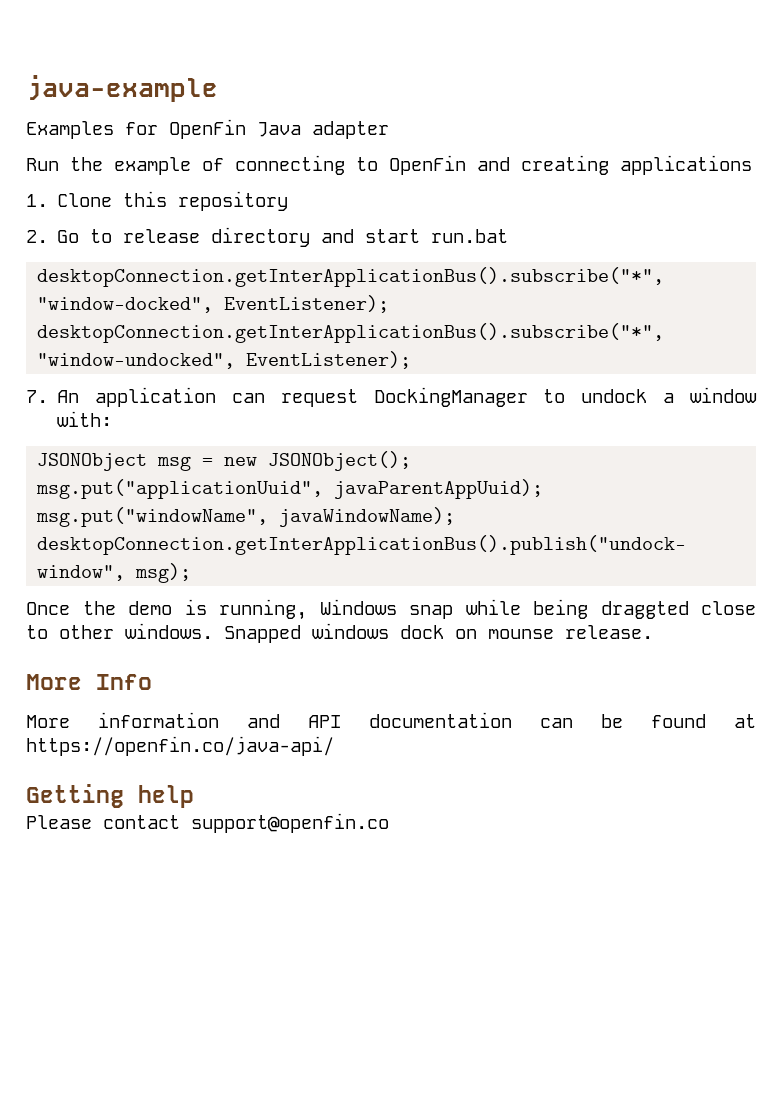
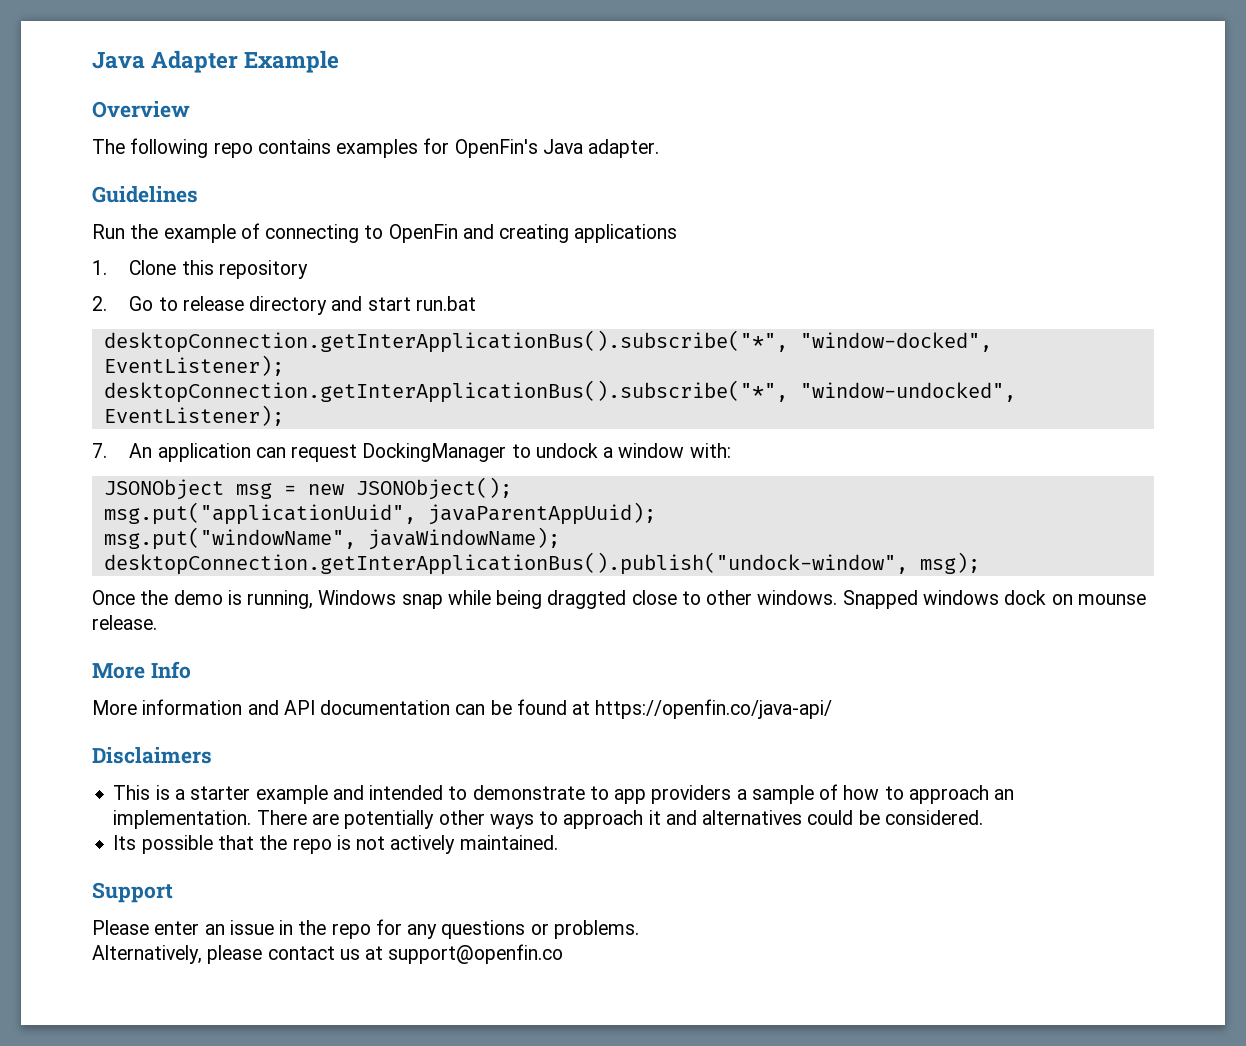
- java-example
- Examples for OpenFin Java adapter
+ Java Adapter Example
+ Overview
+ The following repo contains examples for OpenFin's Java adapter.
+ Guidelines
- Getting help
- Please contact support@openfin.co
+ Disclaimers
+ This is a starter example and intended to demonstrate to app providers a sample of how to approach an implementation. There are potentially other ways to approach it and alternatives could be considered.
+ Its possible that the repo is not actively maintained.
+ Support
+ Please enter an issue in the repo for any questions or problems.
+ Alternatively, please contact us at support@openfin.co

